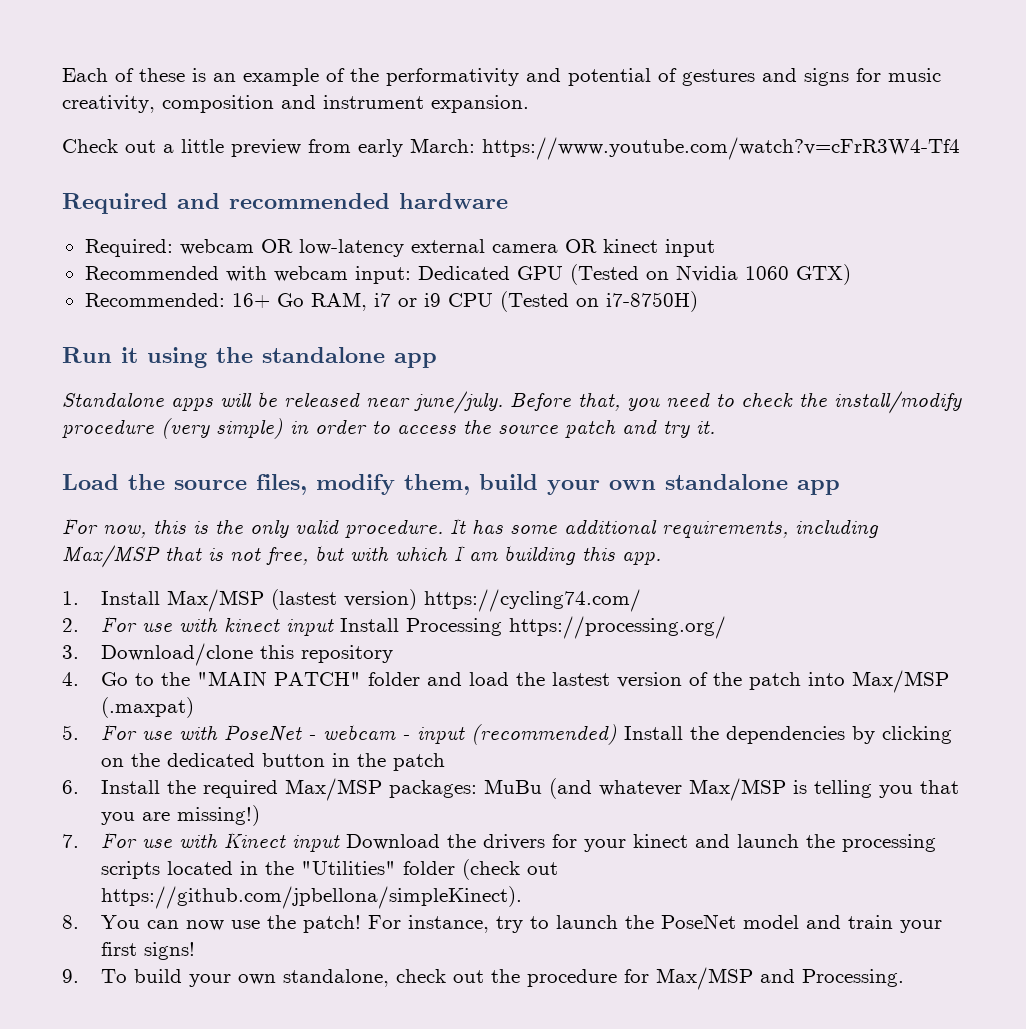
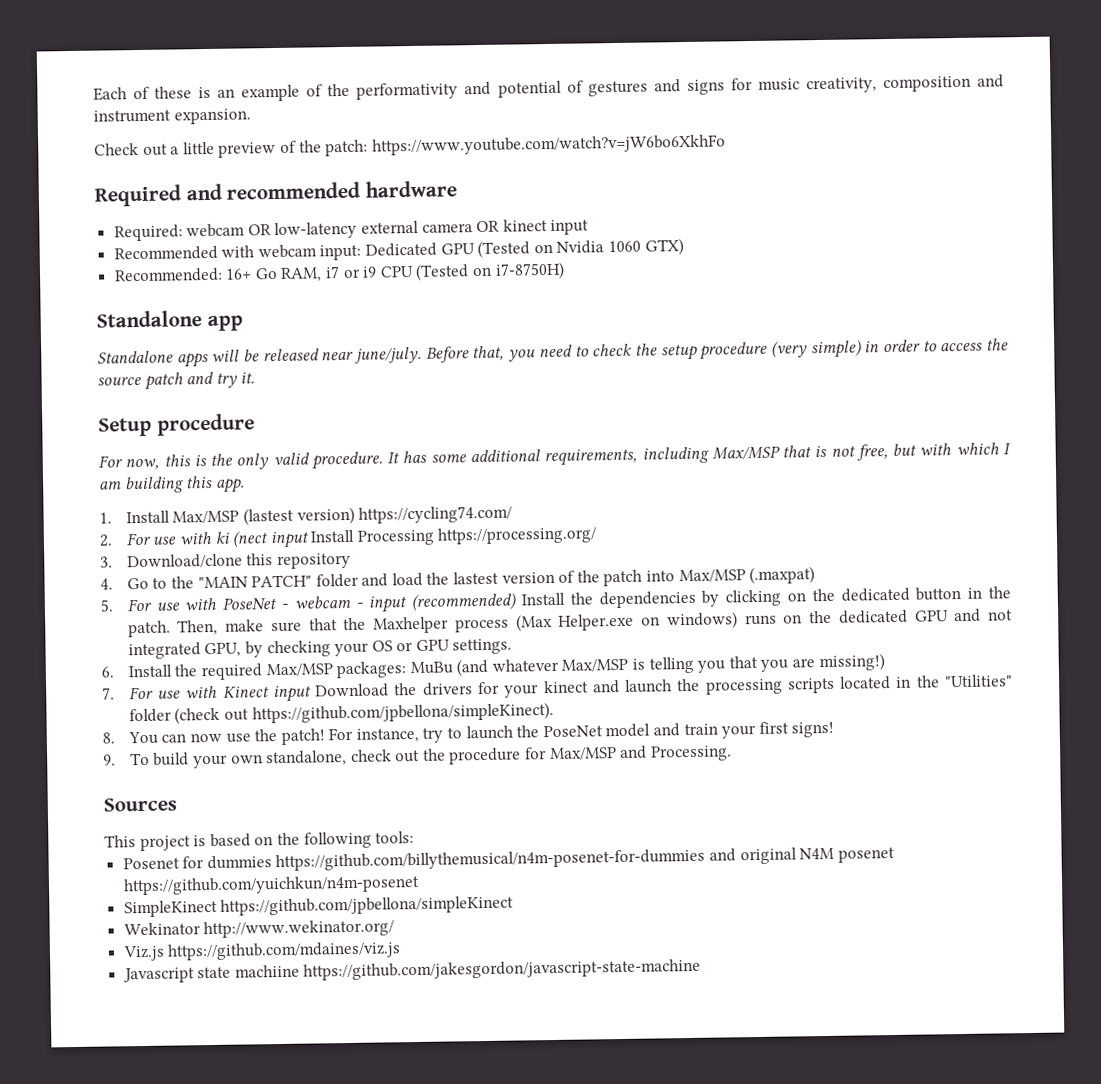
- Check out a little preview from early March: https://www.youtube.com/watch?v=cFrR3W4-Tf4
+ Check out a little preview of the patch: https://www.youtube.com/watch?v=jW6bo6XkhFo
- Run it using the standalone app
+ Standalone app
- Before that, you need to check the install/modify procedure (very simple) in order to access the source patch and try it.
+ Before that, you need to check the setup procedure (very simple) in order to access the source patch and try it.
- Load the source files, modify them, build your own standalone app
+ Setup procedure
- 2. For use with kinect input Install Processing https://processing.org/
+ 2. For use with ki (nect input Install Processing https://processing.org/
- 5. For use with PoseNet - webcam - input (recommended) Install the dependencies by clicking on the dedicated button in the patch
+ 5. For use with PoseNet - webcam - input (recommended) Install the dependencies by clicking on the dedicated button in the patch. Then, make sure that the Maxhelper process (Max Helper.exe on windows) runs on the dedicated GPU and not integrated GPU, by checking your OS or GPU settings.
+ Sources
+ This project is based on the following tools:
+ Posenet for dummies https://github.com/billythemusical/n4m-posenet-for-dummies and original N4M posenet https://github.com/yuichkun/n4m-posenet
+ SimpleKinect https://github.com/jpbellona/simpleKinect
+ Wekinator http://www.wekinator.org/
+ Viz.js https://github.com/mdaines/viz.js
+ Javascript state machiine https://github.com/jakesgordon/javascript-state-machine

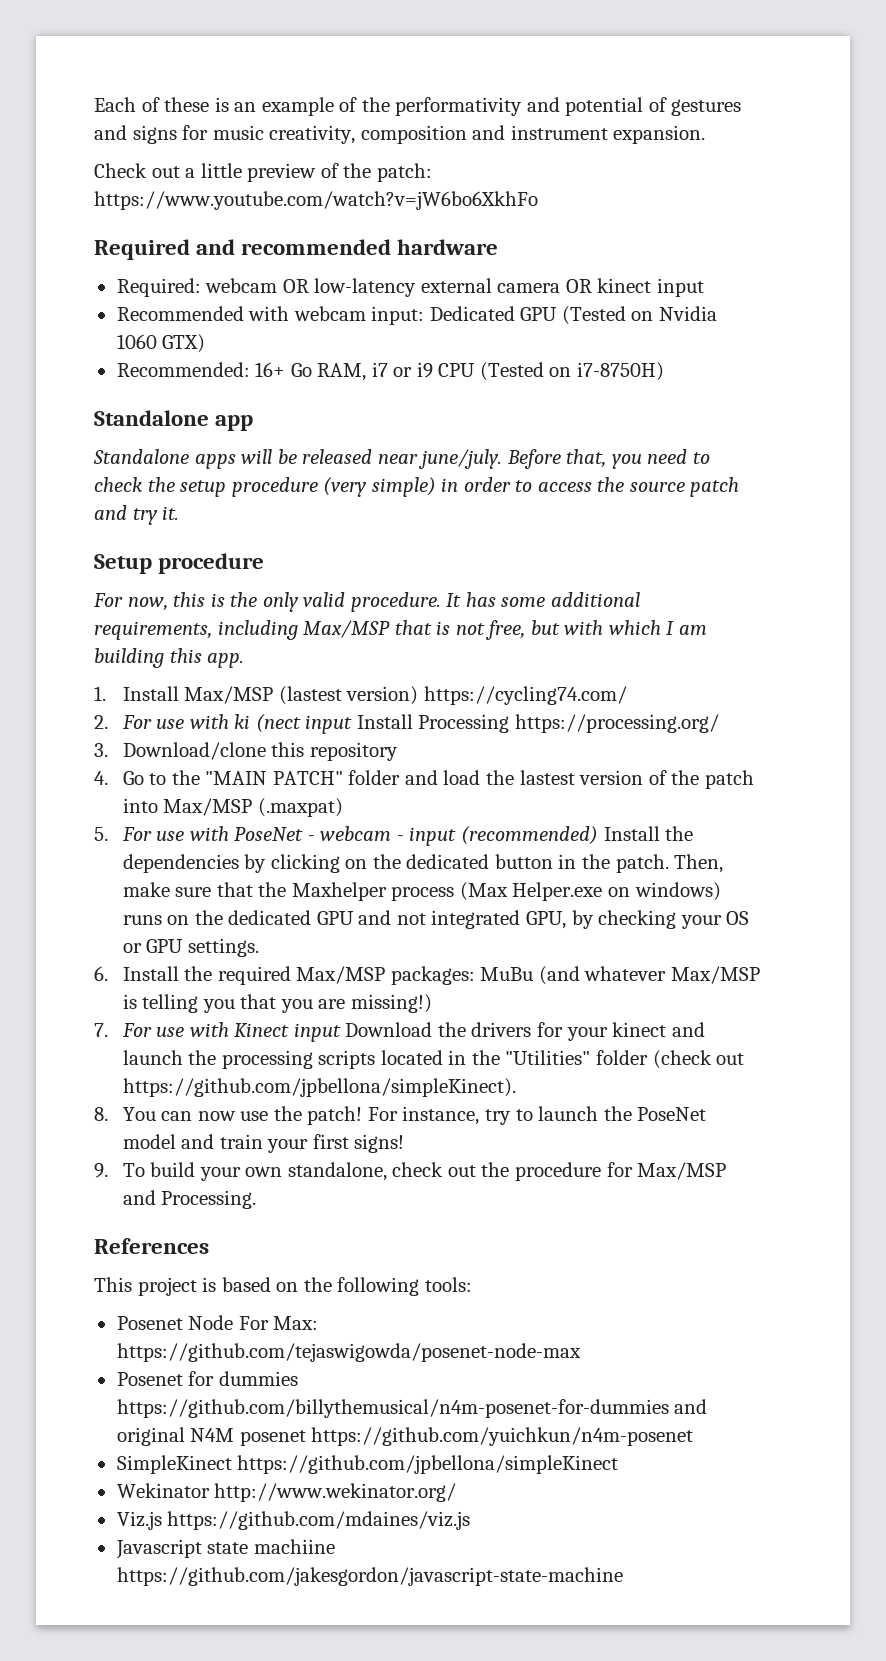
- Sources
+ References
+ Posenet Node For Max: https://github.com/tejaswigowda/posenet-node-max

